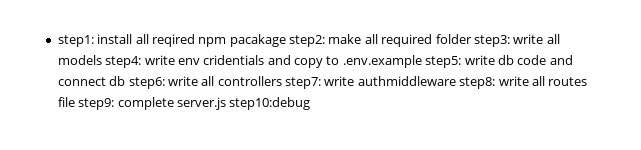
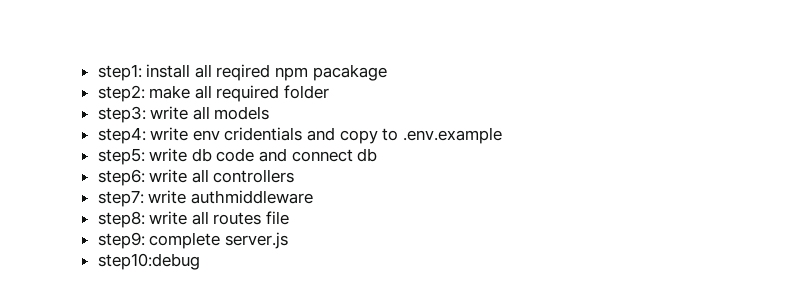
- step1: install all reqired npm pacakage step2: make all required folder step3: write all models step4: write env cridentials and copy to .env.example step5: write db code and connect db step6: write all controllers step7: write authmiddleware step8: write all routes file step9: complete server.js step10:debug
+ step1: install all reqired npm pacakage
+ step2: make all required folder
+ step3: write all models
+ step4: write env cridentials and copy to .env.example
+ step5: write db code and connect db
+ step6: write all controllers
+ step7: write authmiddleware
+ step8: write all routes file
+ step9: complete server.js
+ step10:debug

